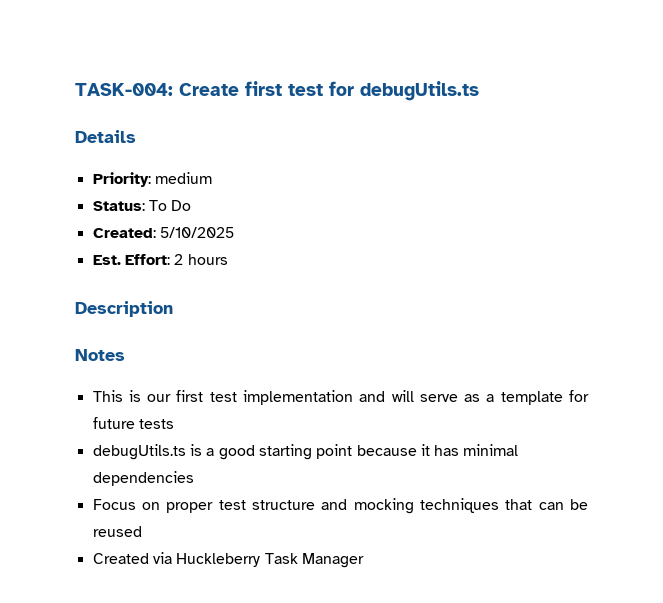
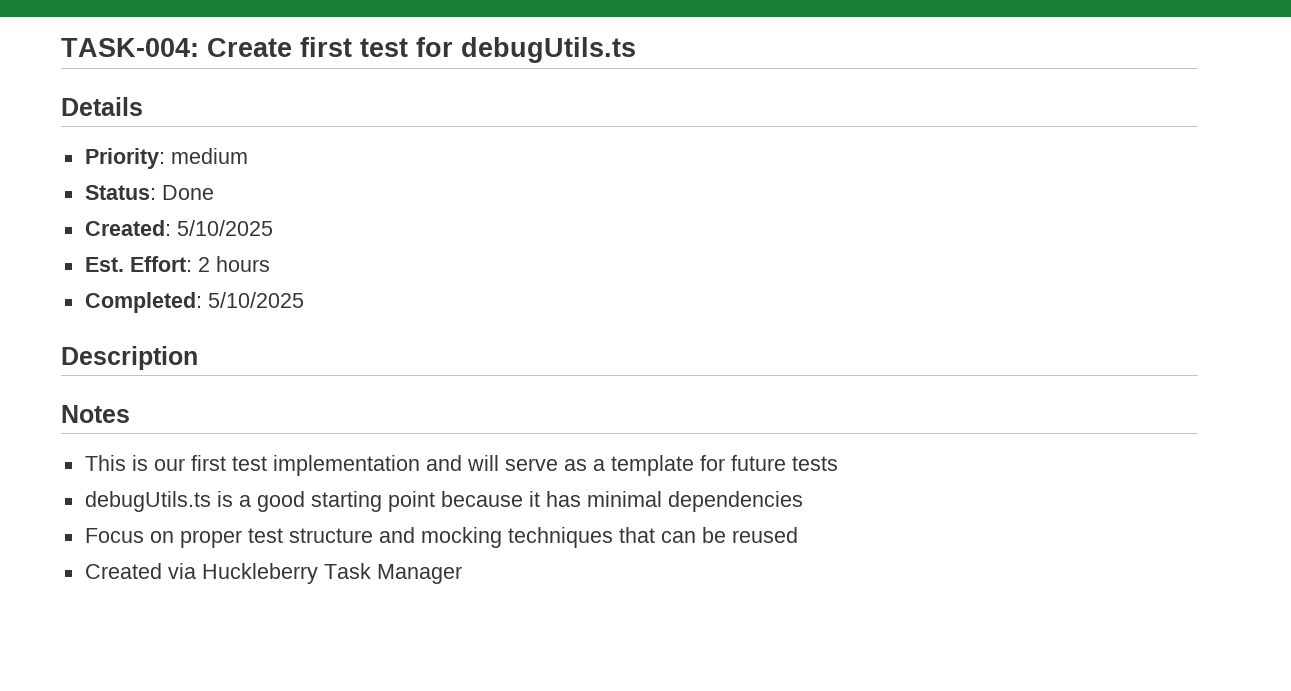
- Status: To Do
+ Status: Done
+ Completed: 5/10/2025

